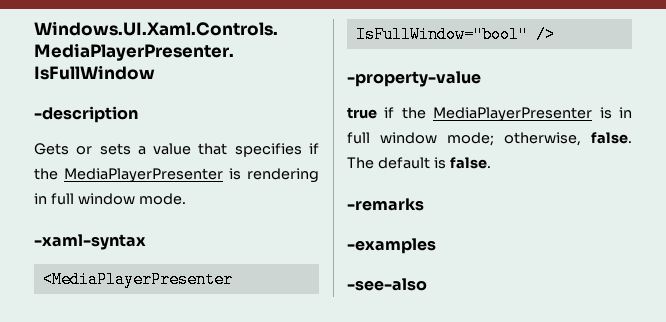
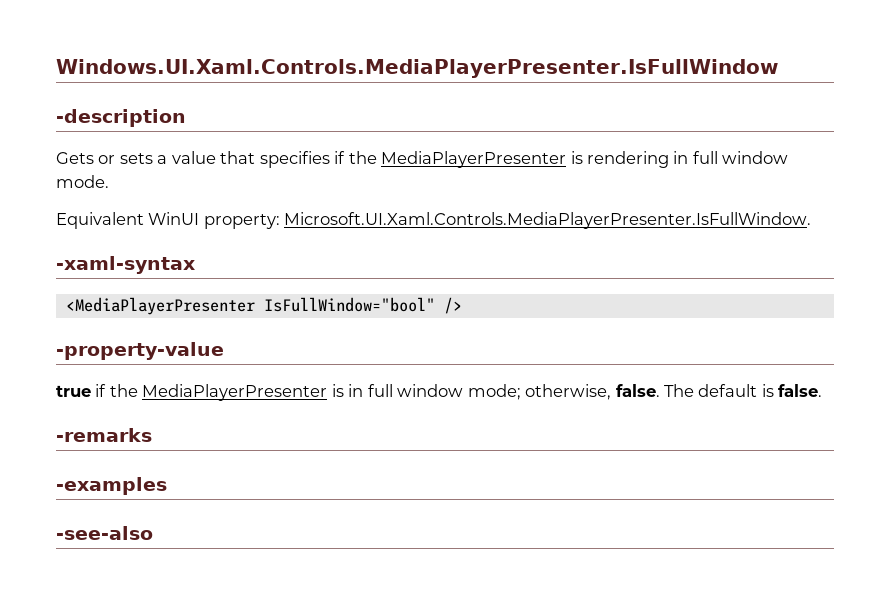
+ Equivalent WinUI property: Microsoft.UI.Xaml.Controls.MediaPlayerPresenter.IsFullWindow.

